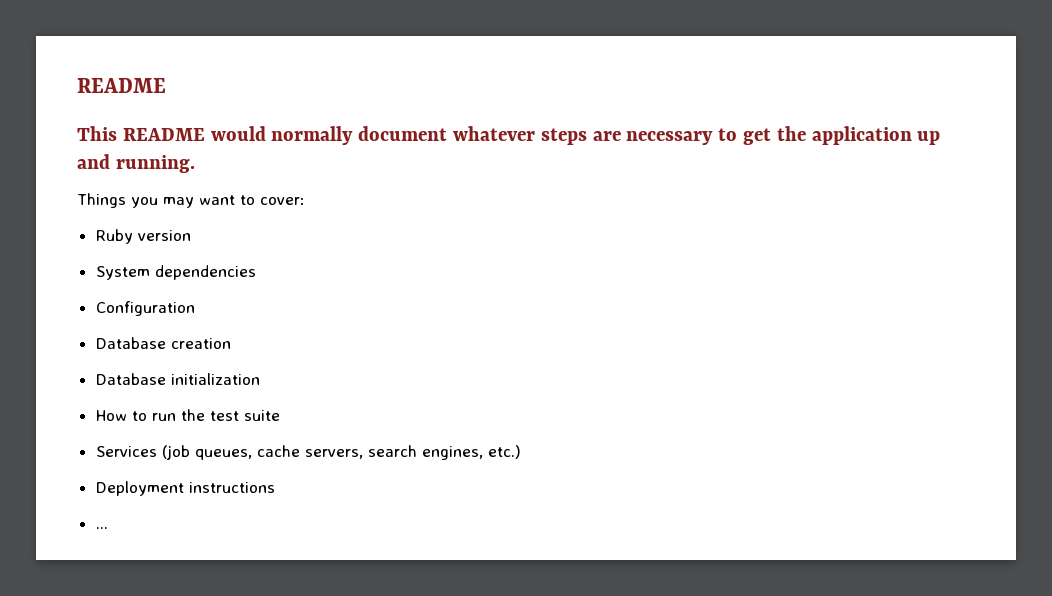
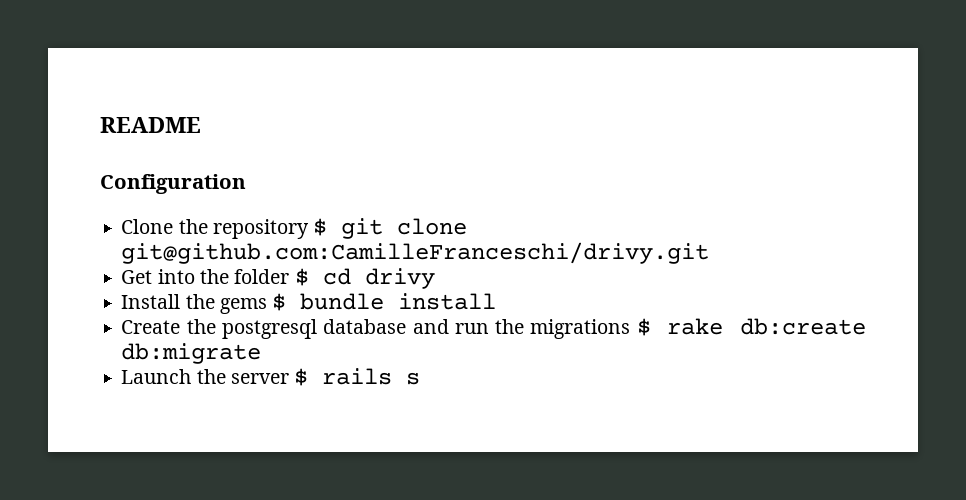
- This README would normally document whatever steps are necessary to get the application up and running.
- Things you may want to cover:
- Ruby version
- System dependencies
  Configuration
- Database creation
- Database initialization
- How to run the test suite
- Services (job queues, cache servers, search engines, etc.)
- Deployment instructions
- ...
+ Clone the repository $ git clone git@github.com:CamilleFranceschi/drivy.git
+ Get into the folder $ cd drivy
+ Install the gems $ bundle install
+ Create the postgresql database and run the migrations $ rake db:create db:migrate
+ Launch the server $ rails s

